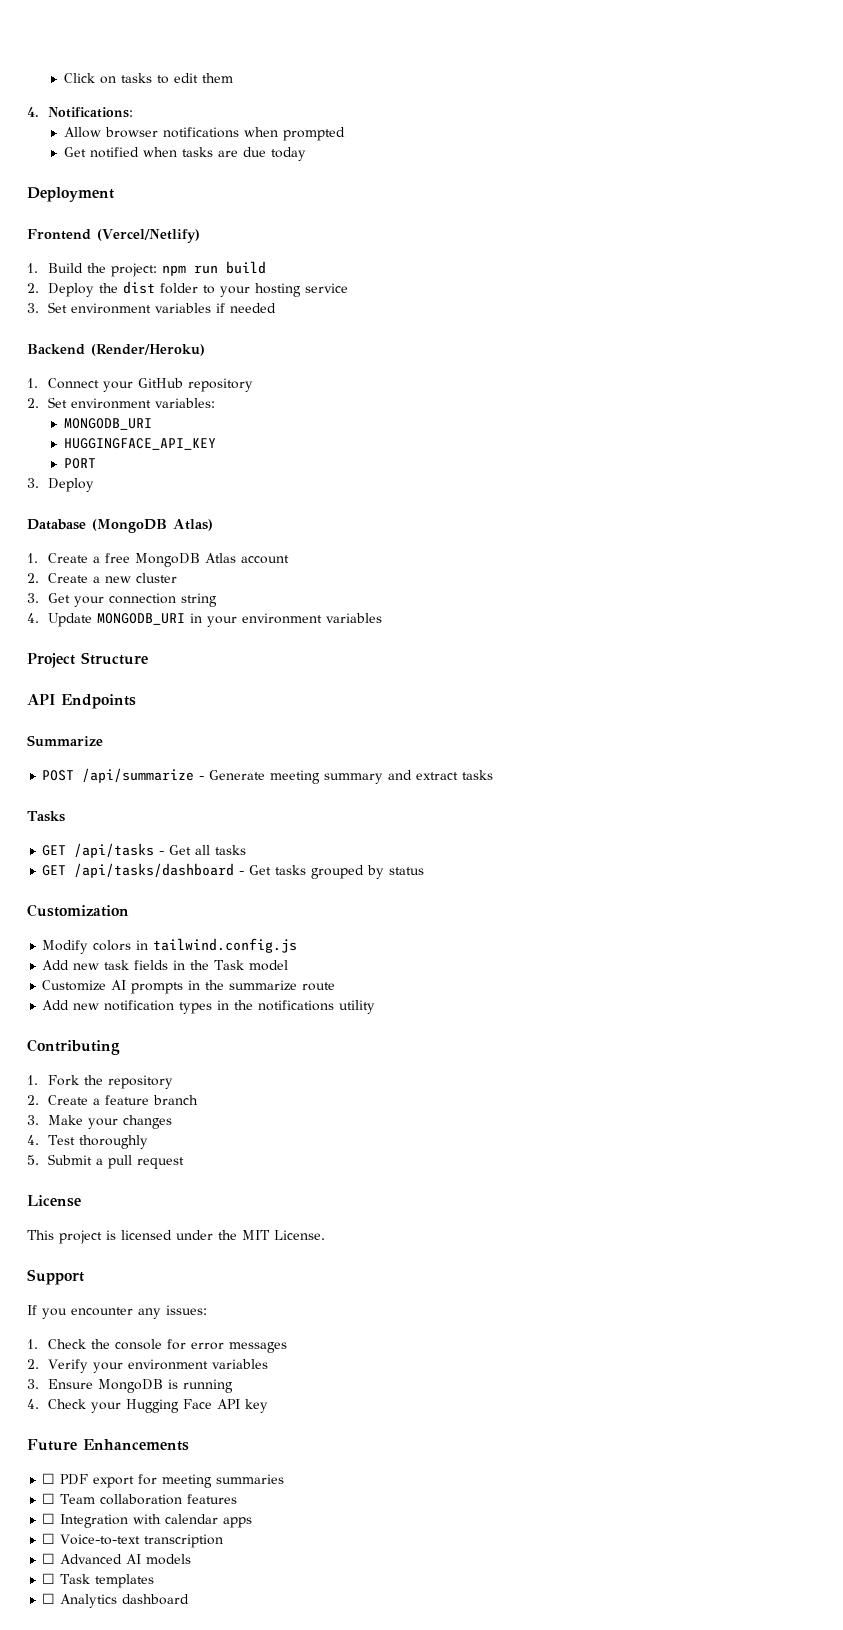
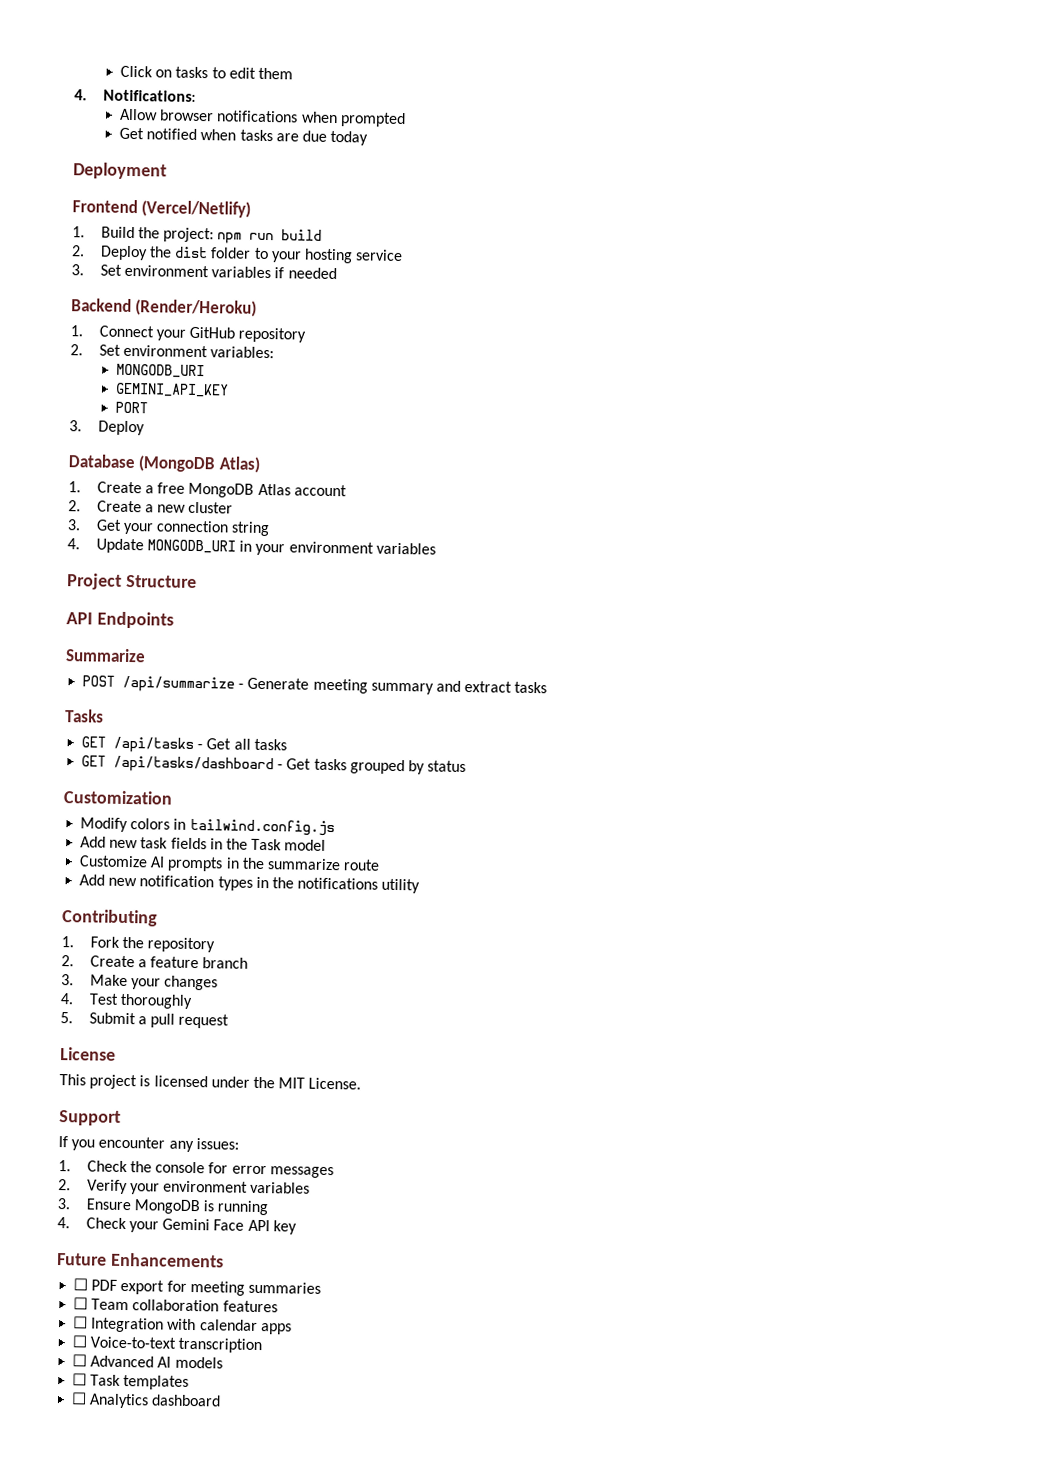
- HUGGINGFACE_API_KEY
+ GEMINI_API_KEY
- 4. Check your Hugging Face API key
+ 4. Check your Gemini Face API key

